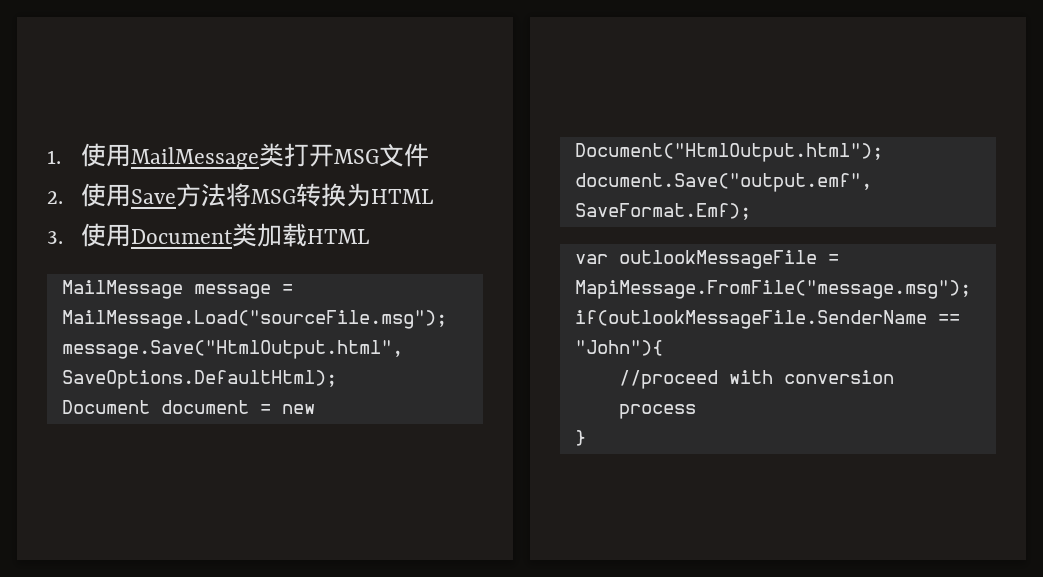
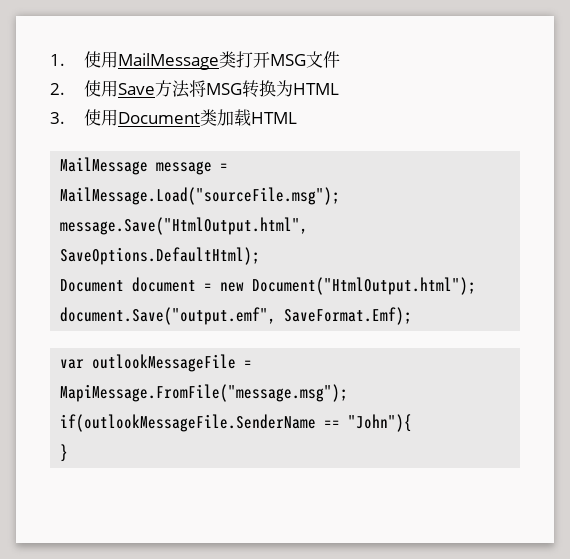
- //proceed with conversion process

